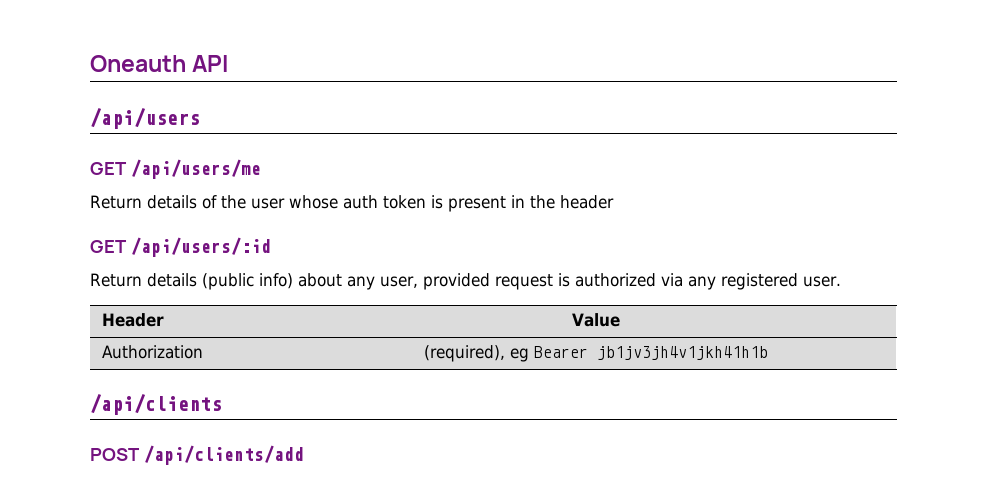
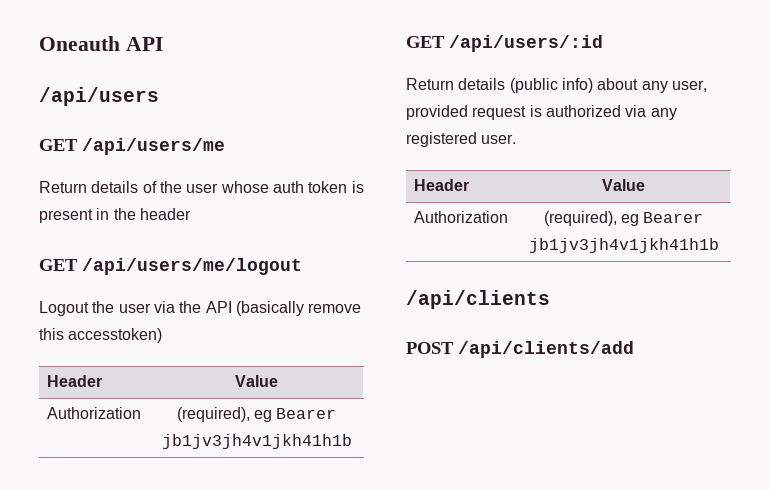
+ GET /api/users/me/logout
+ Logout the user via the API (basically remove this accesstoken)
+ Header | Value
+ Authorization | (required), eg Bearer jb1jv3jh4v1jkh41h1b

